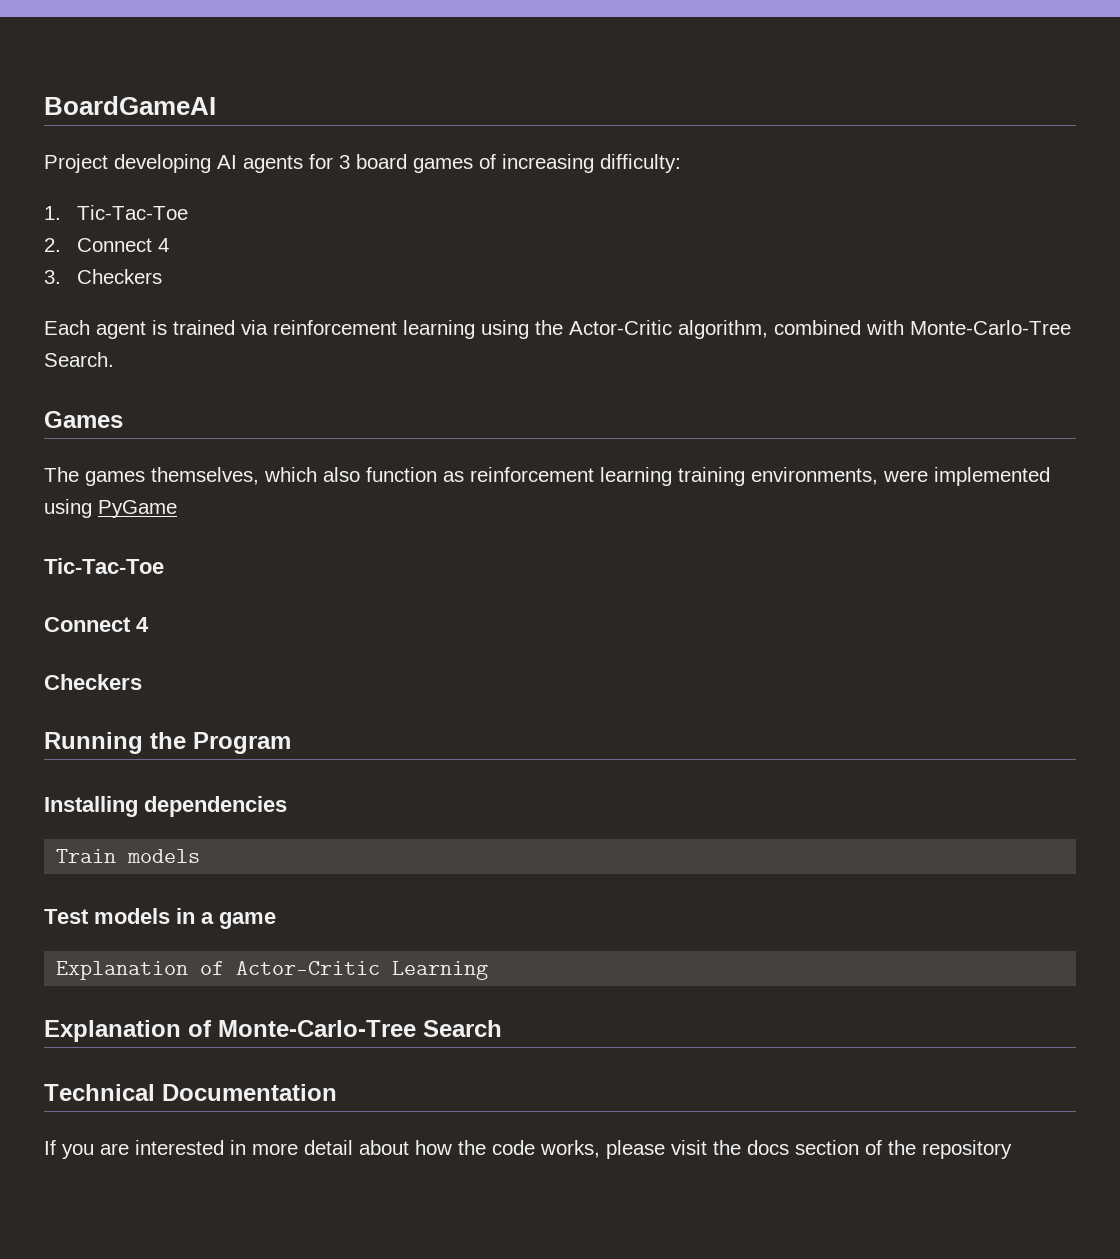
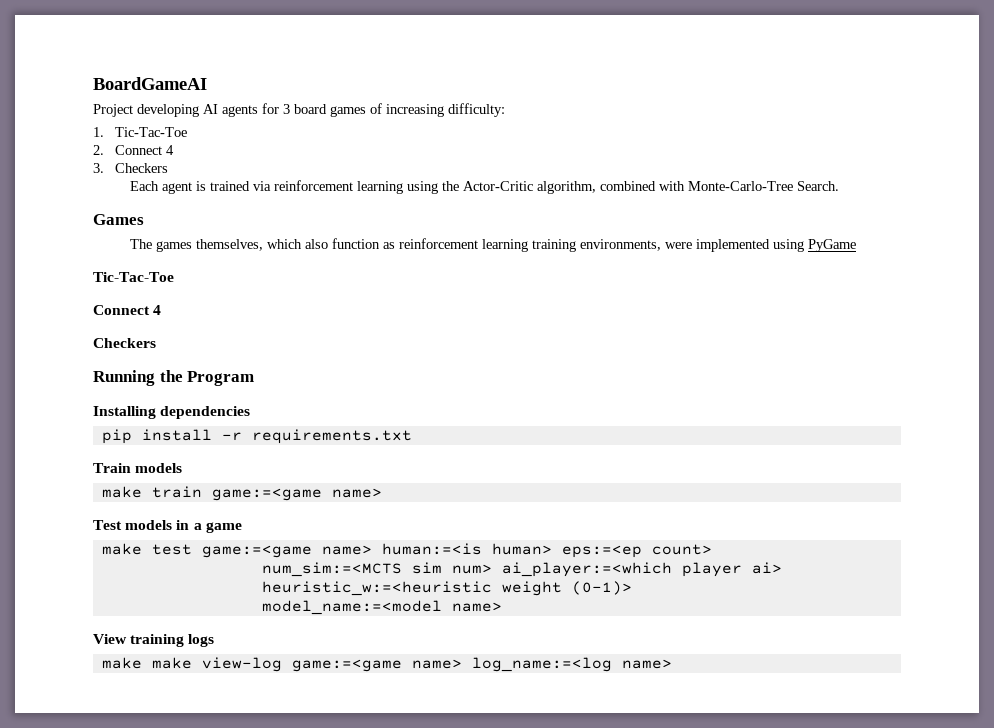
+ pip install -r requirements.txt
  Train models
+ make train game:=<game name>
- Explanation of Actor-Critic Learning
- Explanation of Monte-Carlo-Tree Search
- Technical Documentation
- If you are interested in more detail about how the code works, please visit the docs section of the repository
+ make test game:=<game name> human:=<is human> eps:=<ep count>
+ num_sim:=<MCTS sim num> ai_player:=<which player ai> heuristic_w:=<heuristic weight (0-1)>
+ model_name:=<model name>
+ View training logs
+ make make view-log game:=<game name> log_name:=<log name>

